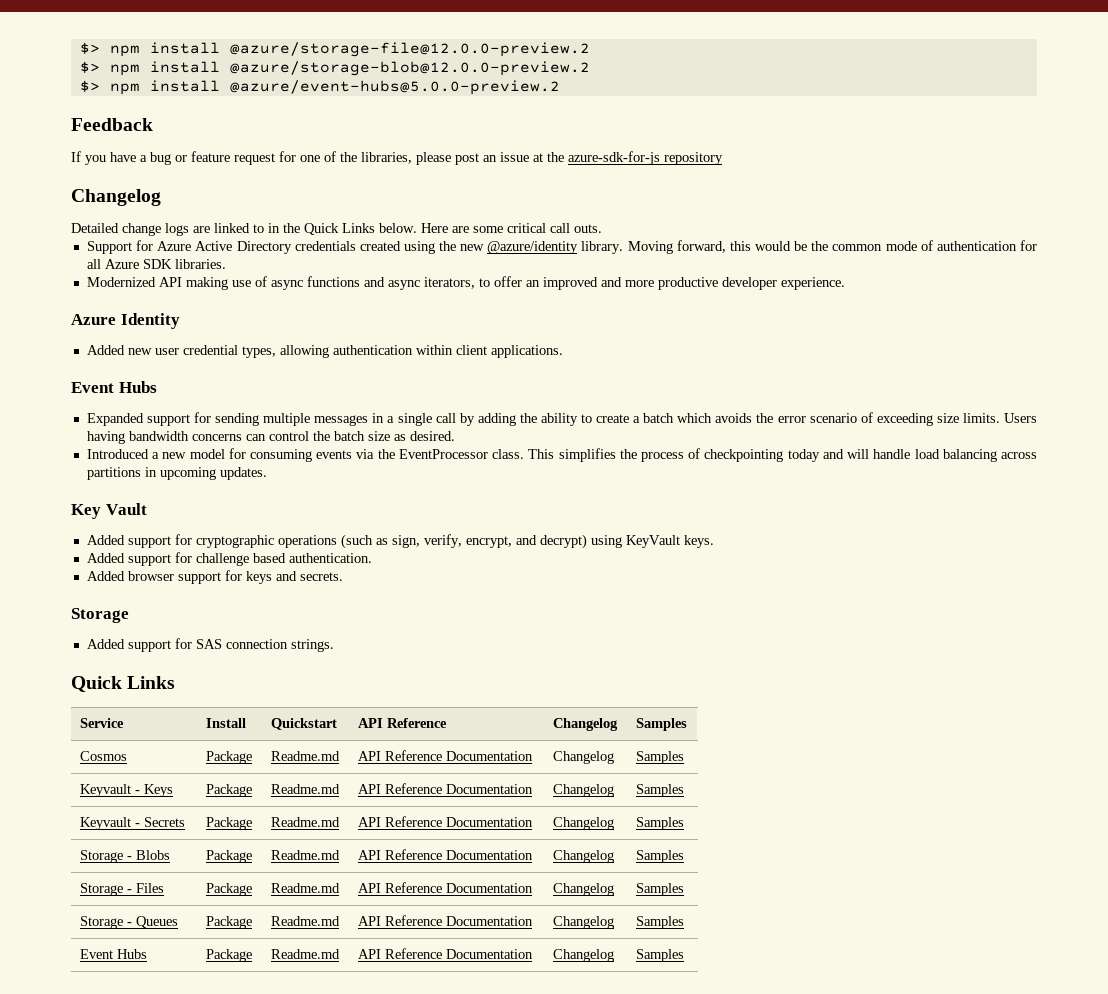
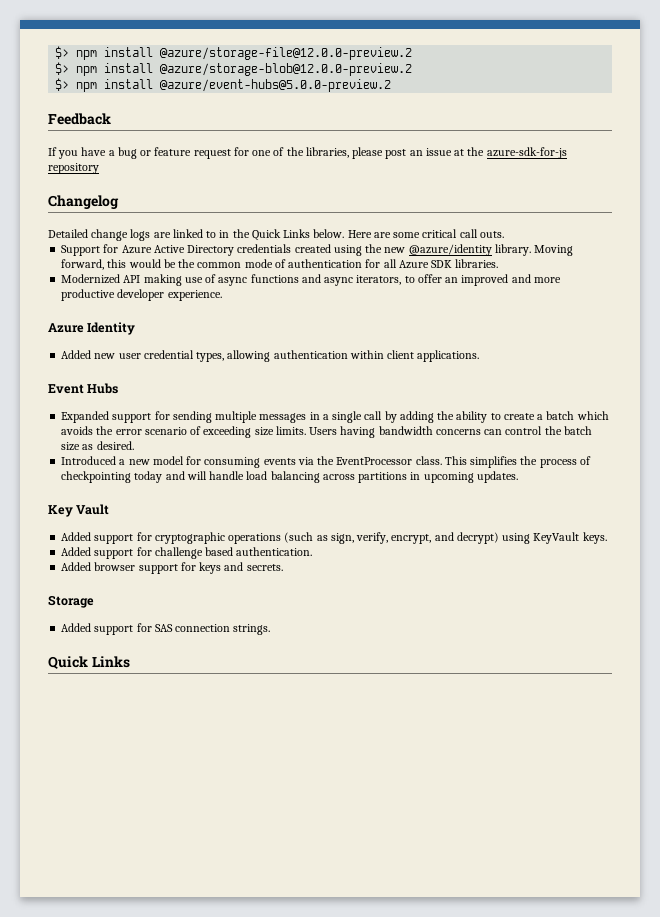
- Service | Install | Quickstart | API Reference | Changelog | Samples
- Cosmos | Package | Readme.md | API Reference Documentation | Changelog | Samples
- Keyvault - Keys | Package | Readme.md | API Reference Documentation | Changelog | Samples
- Keyvault - Secrets | Package | Readme.md | API Reference Documentation | Changelog | Samples
- Storage - Blobs | Package | Readme.md | API Reference Documentation | Changelog | Samples
- Storage - Files | Package | Readme.md | API Reference Documentation | Changelog | Samples
- Storage - Queues | Package | Readme.md | API Reference Documentation | Changelog | Samples
- Event Hubs | Package | Readme.md | API Reference Documentation | Changelog | Samples

